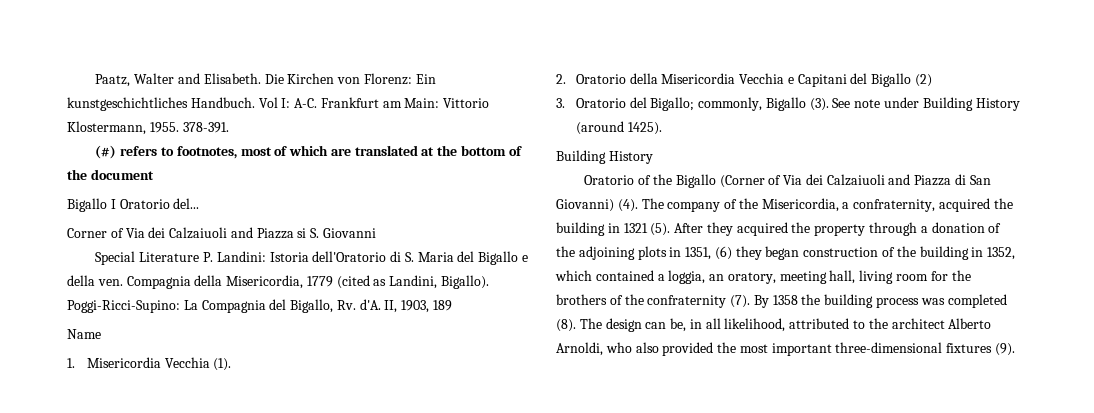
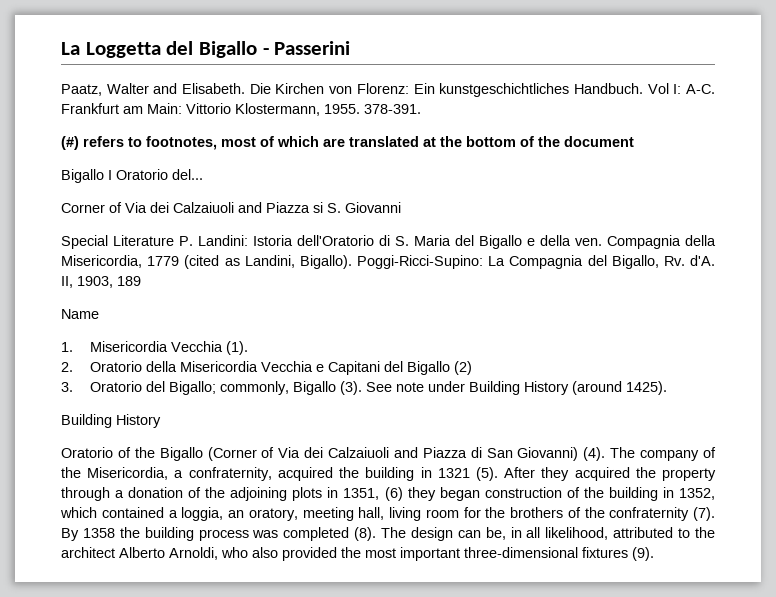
+ La Loggetta del Bigallo - Passerini

